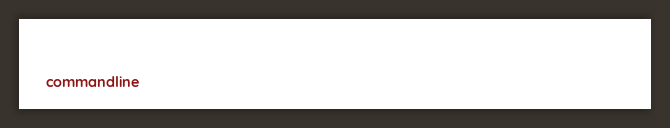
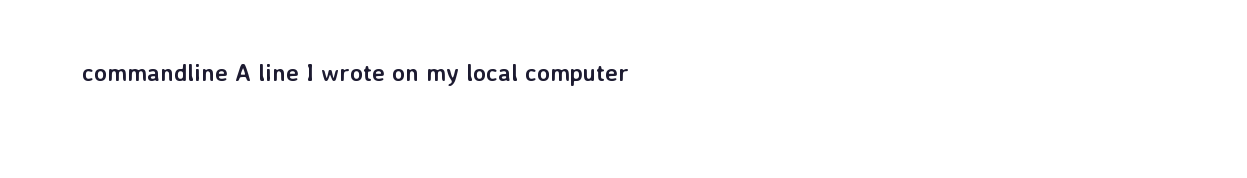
- commandline
+ commandline A line I wrote on my local computer

